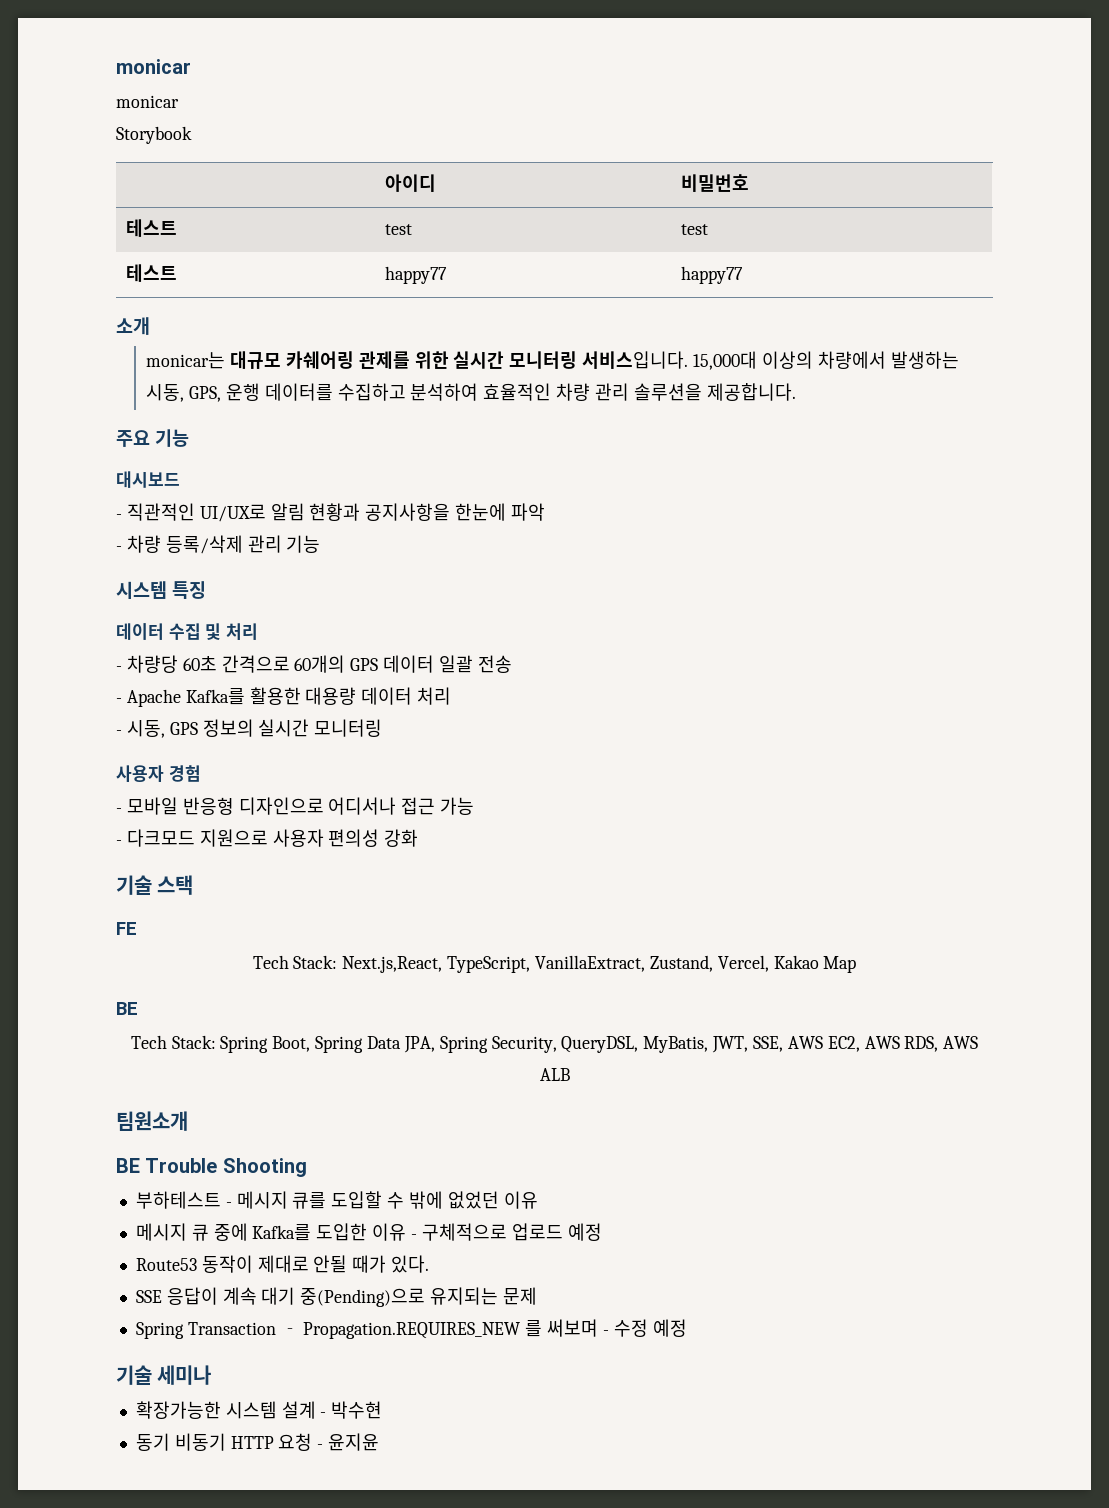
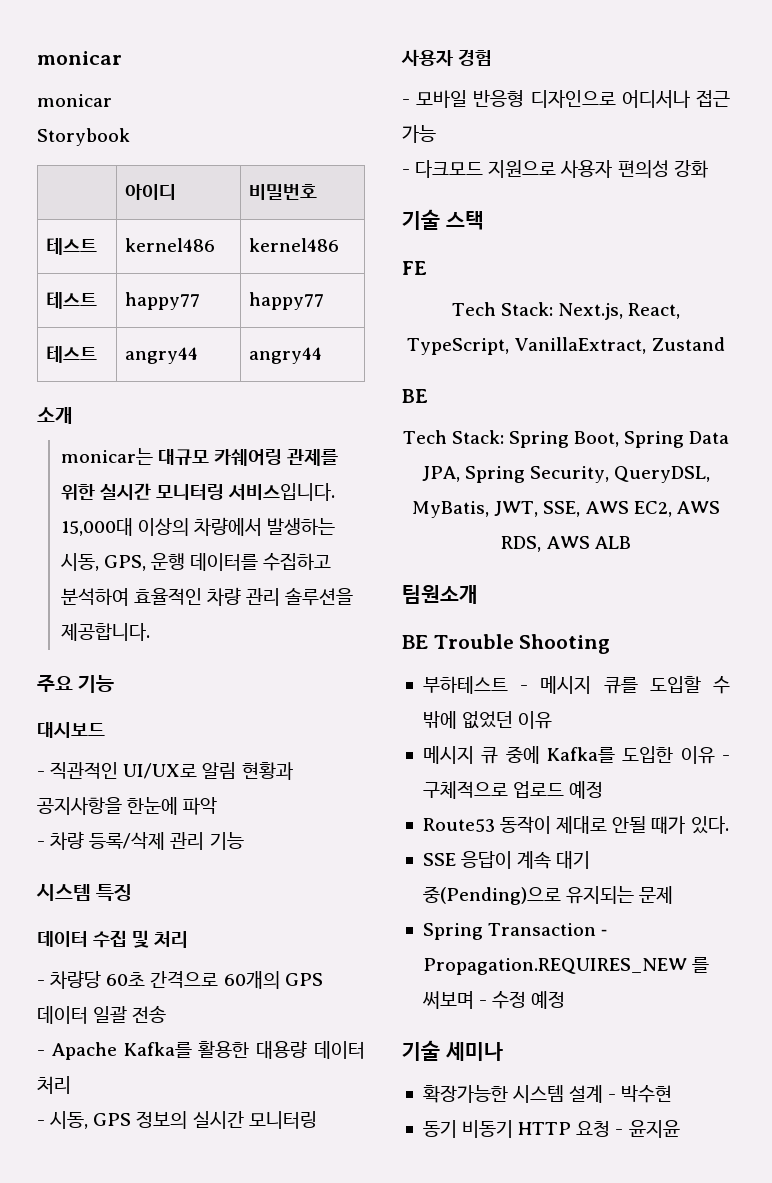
- 테스트 | test | test
+ 테스트 | kernel486 | kernel486
+ 테스트 | angry44 | angry44
- Tech Stack: Next.js,React, TypeScript, VanillaExtract, Zustand, Vercel, Kakao Map
+ Tech Stack: Next.js, React, TypeScript, VanillaExtract, Zustand

